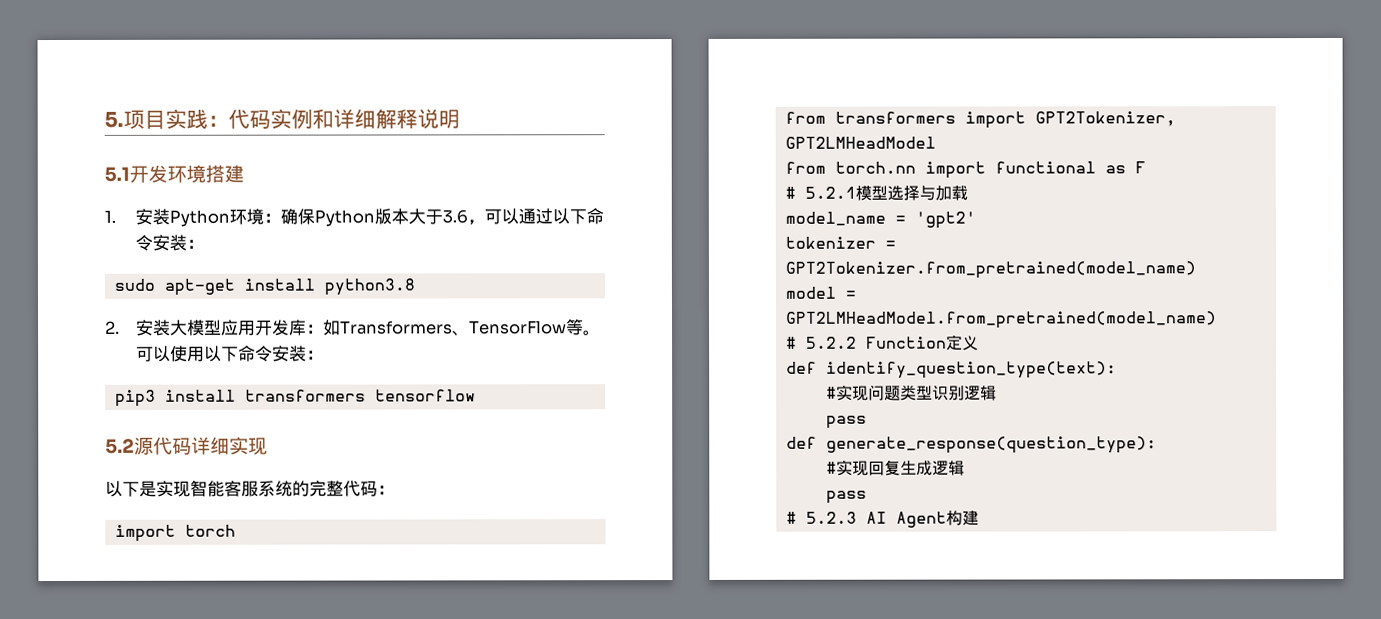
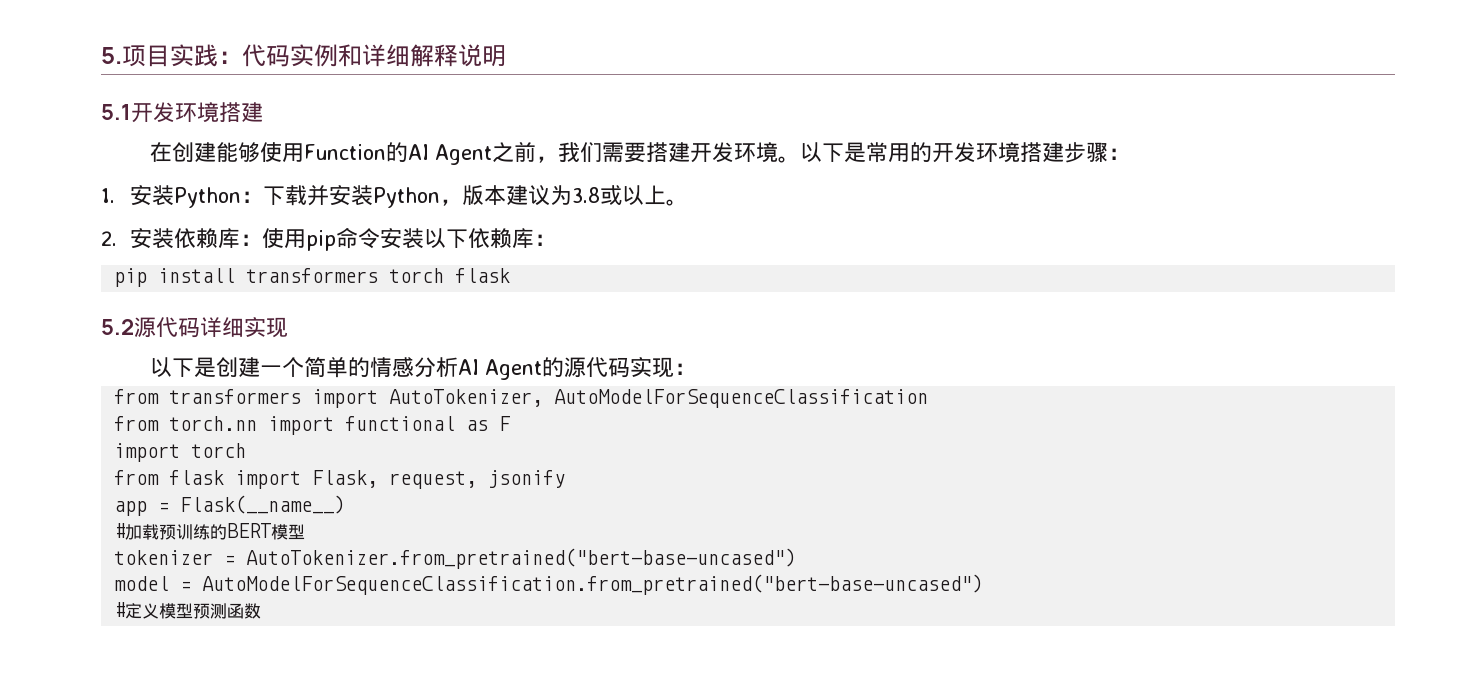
- 1.安装Python环境：确保Python版本大于3.6，可以通过以下命令安装：
- sudo apt-get install python3.8
- 2.安装大模型应用开发库：如Transformers、TensorFlow等。可以使用以下命令安装：
- pip3 install transformers tensorflow
+ 在创建能够使用Function的AI Agent之前，我们需要搭建开发环境。以下是常用的开发环境搭建步骤：
+ 1.安装Python：下载并安装Python，版本建议为3.8或以上。
+ 2.安装依赖库：使用pip命令安装以下依赖库：
+ pip install transformers torch flask
- 以下是实现智能客服系统的完整代码：
- import torch
+ 以下是创建一个简单的情感分析AI Agent的源代码实现：
- from transformers import GPT2Tokenizer, GPT2LMHeadModel
+ from transformers import AutoTokenizer, AutoModelForSequenceClassification
- # 5.2.1模型选择与加载
- model_name = 'gpt2'
+ import torch
+ from flask import Flask, request, jsonify
+ app = Flask(__name__)
+ #加载预训练的BERT模型
- tokenizer = GPT2Tokenizer.from_pretrained(model_name)
+ tokenizer = AutoTokenizer.from_pretrained("bert-base-uncased")
- model = GPT2LMHeadModel.from_pretrained(model_name)
- # 5.2.2 Function定义
- def identify_question_type(text):
- #实现问题类型识别逻辑
- pass
- def generate_response(question_type):
- #实现回复生成逻辑
- pass
- # 5.2.3 AI Agent构建
+ model = AutoModelForSequenceClassification.from_pretrained("bert-base-uncased")
+ #定义模型预测函数

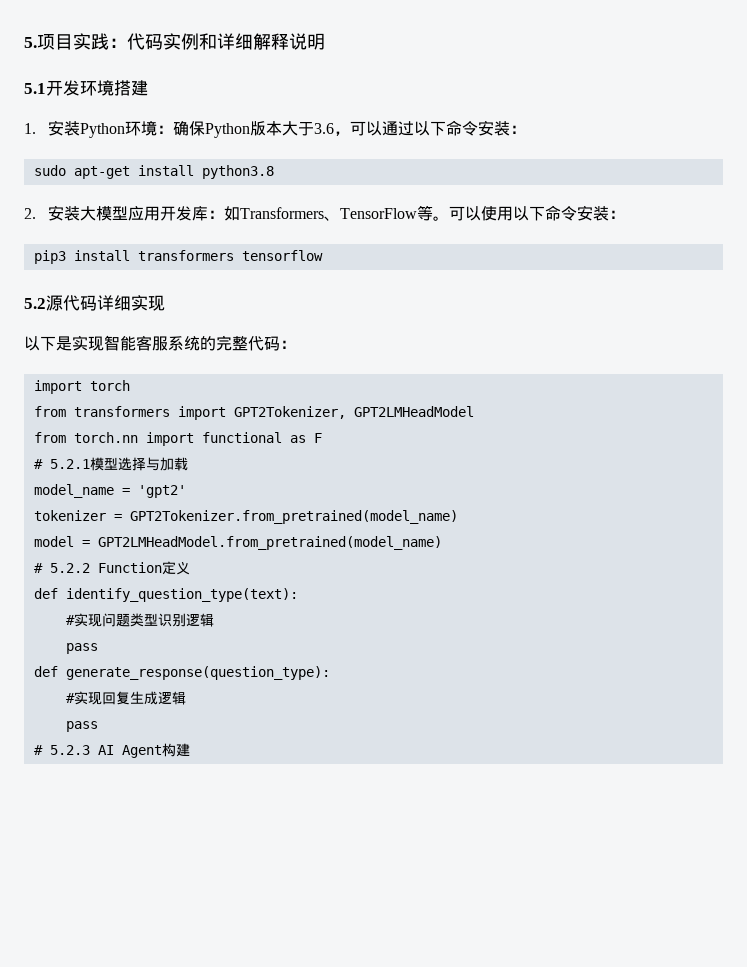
- 在创建能够使用Function的AI Agent之前，我们需要搭建开发环境。以下是常用的开发环境搭建步骤：
- 1.安装Python：下载并安装Python，版本建议为3.8或以上。
- 2.安装依赖库：使用pip命令安装以下依赖库：
- pip install transformers torch flask
+ 1.安装Python环境：确保Python版本大于3.6，可以通过以下命令安装：
+ sudo apt-get install python3.8
+ 2.安装大模型应用开发库：如Transformers、TensorFlow等。可以使用以下命令安装：
+ pip3 install transformers tensorflow
- 以下是创建一个简单的情感分析AI Agent的源代码实现：
+ 以下是实现智能客服系统的完整代码：
+ import torch
- from transformers import AutoTokenizer, AutoModelForSequenceClassification
+ from transformers import GPT2Tokenizer, GPT2LMHeadModel
- import torch
- from flask import Flask, request, jsonify
- app = Flask(__name__)
- #加载预训练的BERT模型
+ # 5.2.1模型选择与加载
+ model_name = 'gpt2'
- tokenizer = AutoTokenizer.from_pretrained("bert-base-uncased")
+ tokenizer = GPT2Tokenizer.from_pretrained(model_name)
- model = AutoModelForSequenceClassification.from_pretrained("bert-base-uncased")
- #定义模型预测函数
+ model = GPT2LMHeadModel.from_pretrained(model_name)
+ # 5.2.2 Function定义
+ def identify_question_type(text):
+ #实现问题类型识别逻辑
+ pass
+ def generate_response(question_type):
+ #实现回复生成逻辑
+ pass
+ # 5.2.3 AI Agent构建

